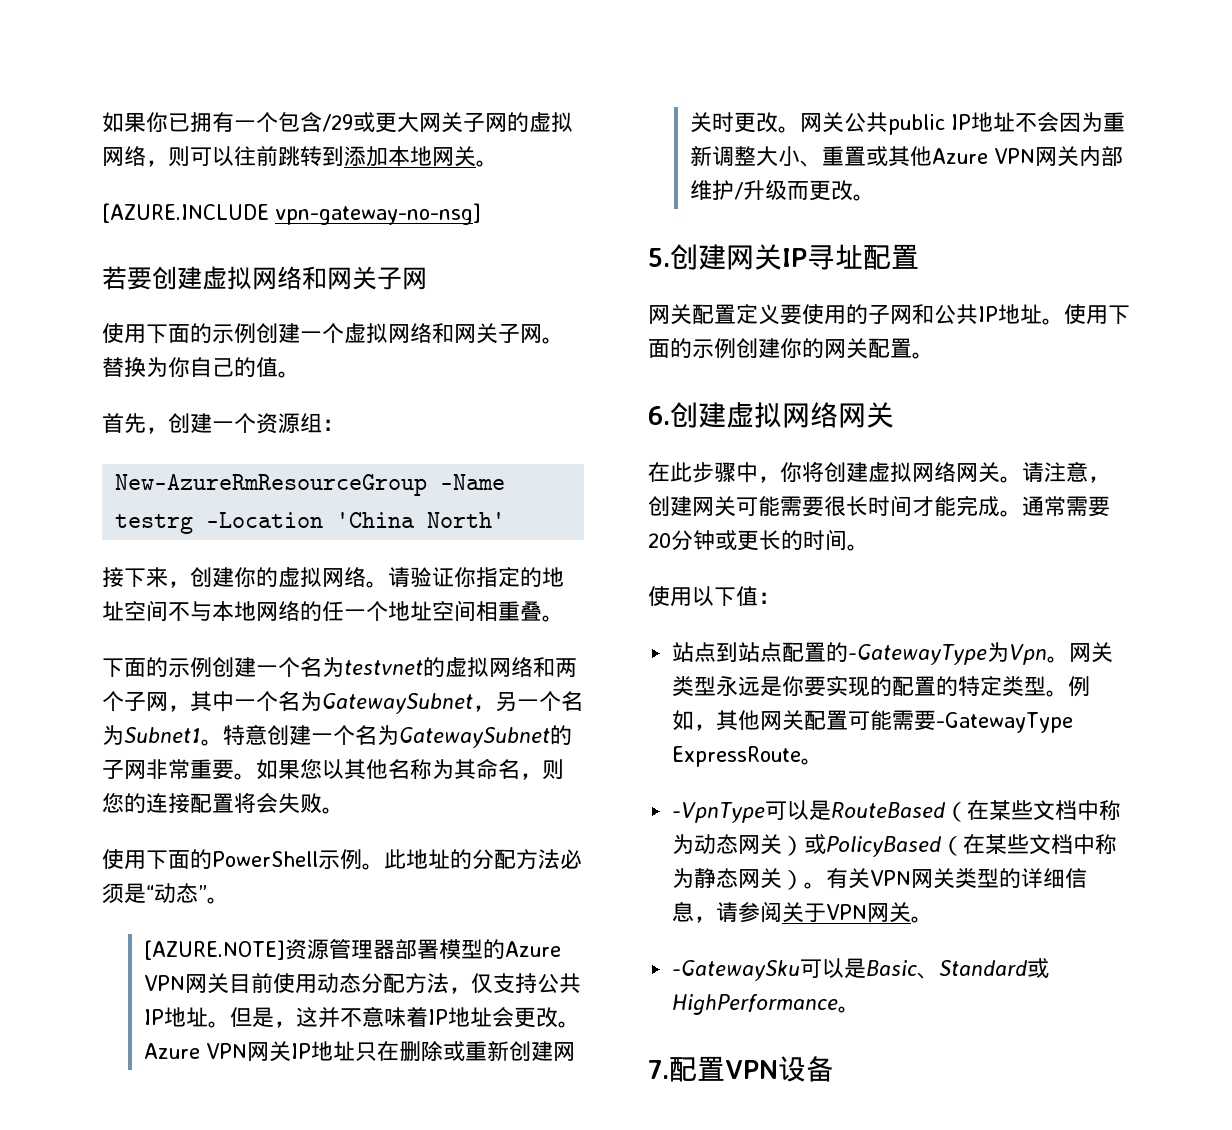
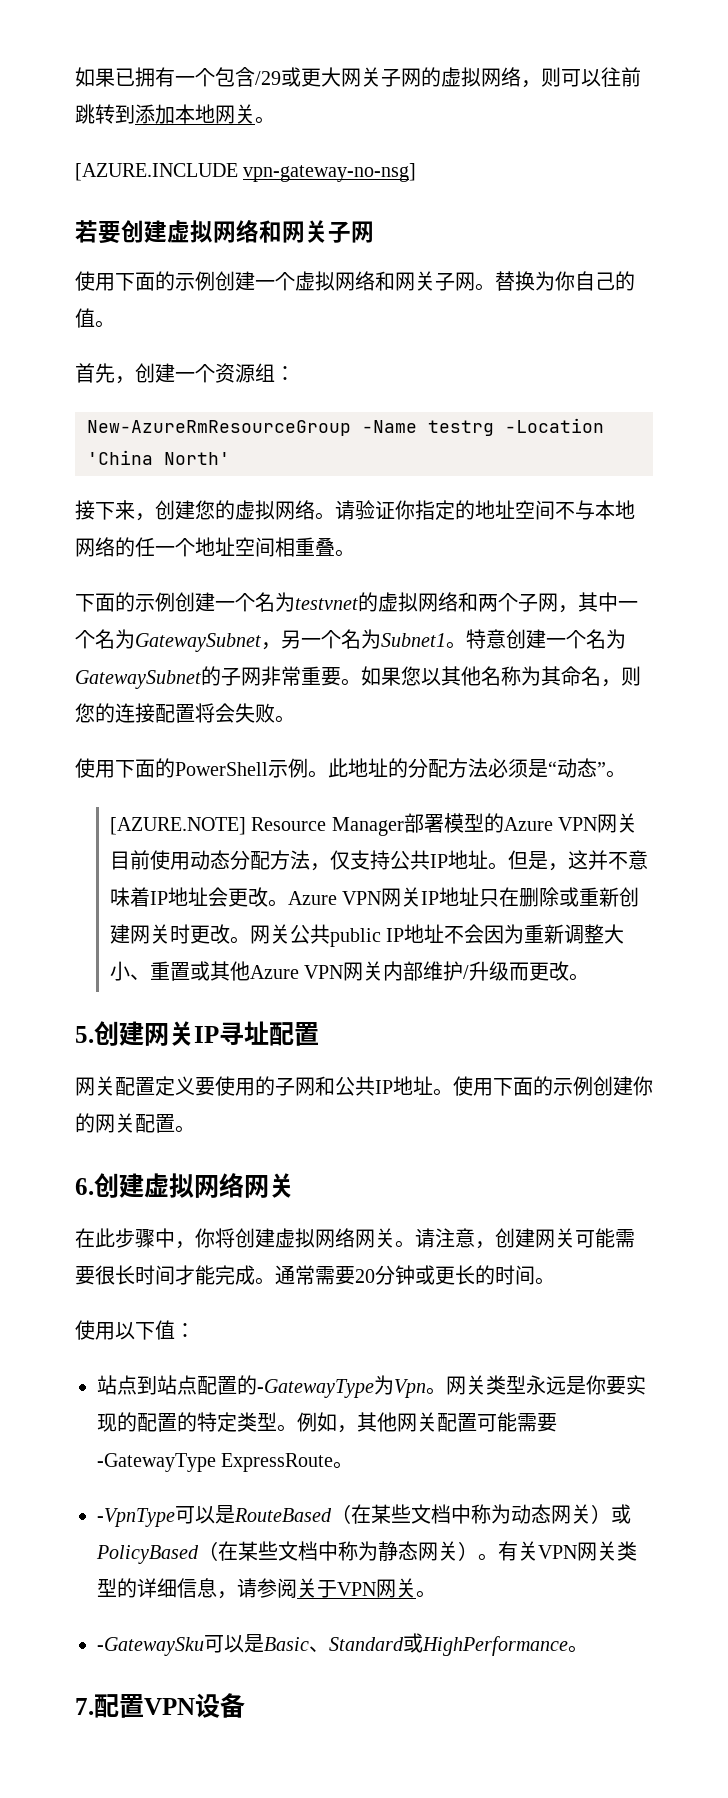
- 如果你已拥有一个包含/29或更大网关子网的虚拟网络，则可以往前跳转到添加本地网关。
+ 如果已拥有一个包含/29或更大网关子网的虚拟网络，则可以往前跳转到添加本地网关。
- 接下来，创建你的虚拟网络。
+ 接下来，创建您的虚拟网络。
- [AZURE.NOTE]资源管理器部署模型的Azure VPN网关目前使用动态分配方法，仅支持公共IP地址。
+ [AZURE.NOTE] Resource Manager部署模型的Azure VPN网关目前使用动态分配方法，仅支持公共IP地址。

